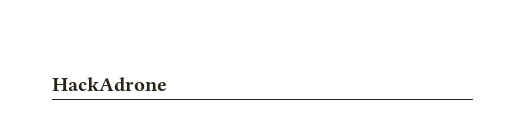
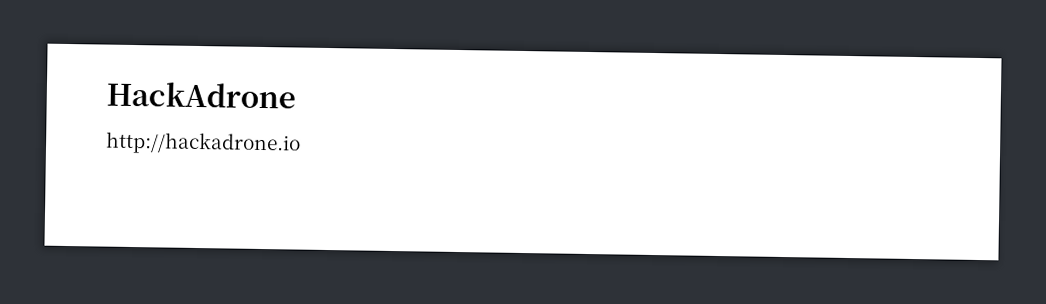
+ http://hackadrone.io

